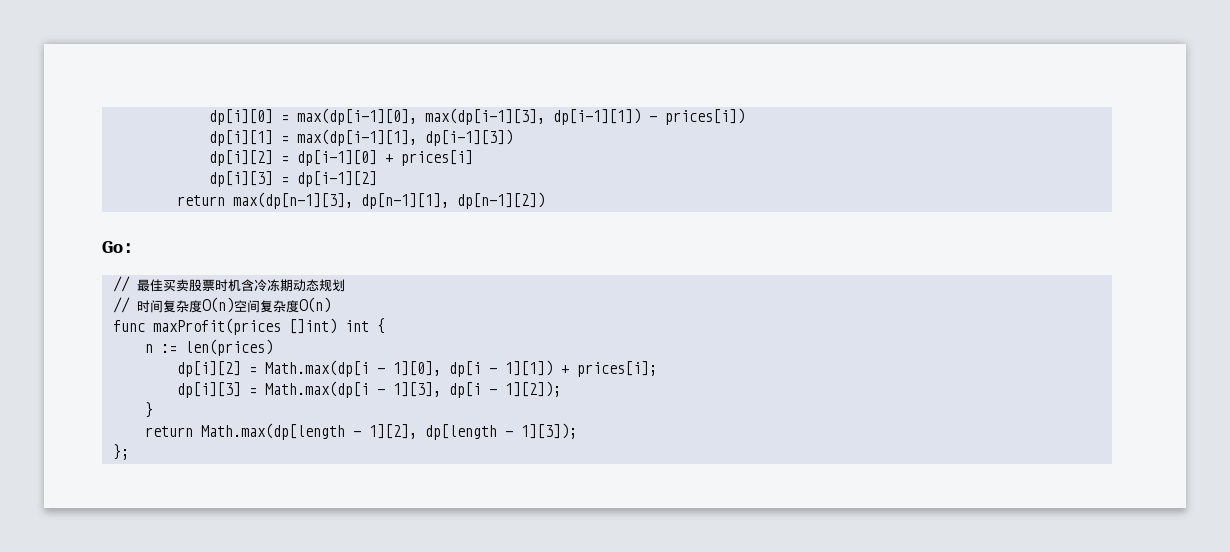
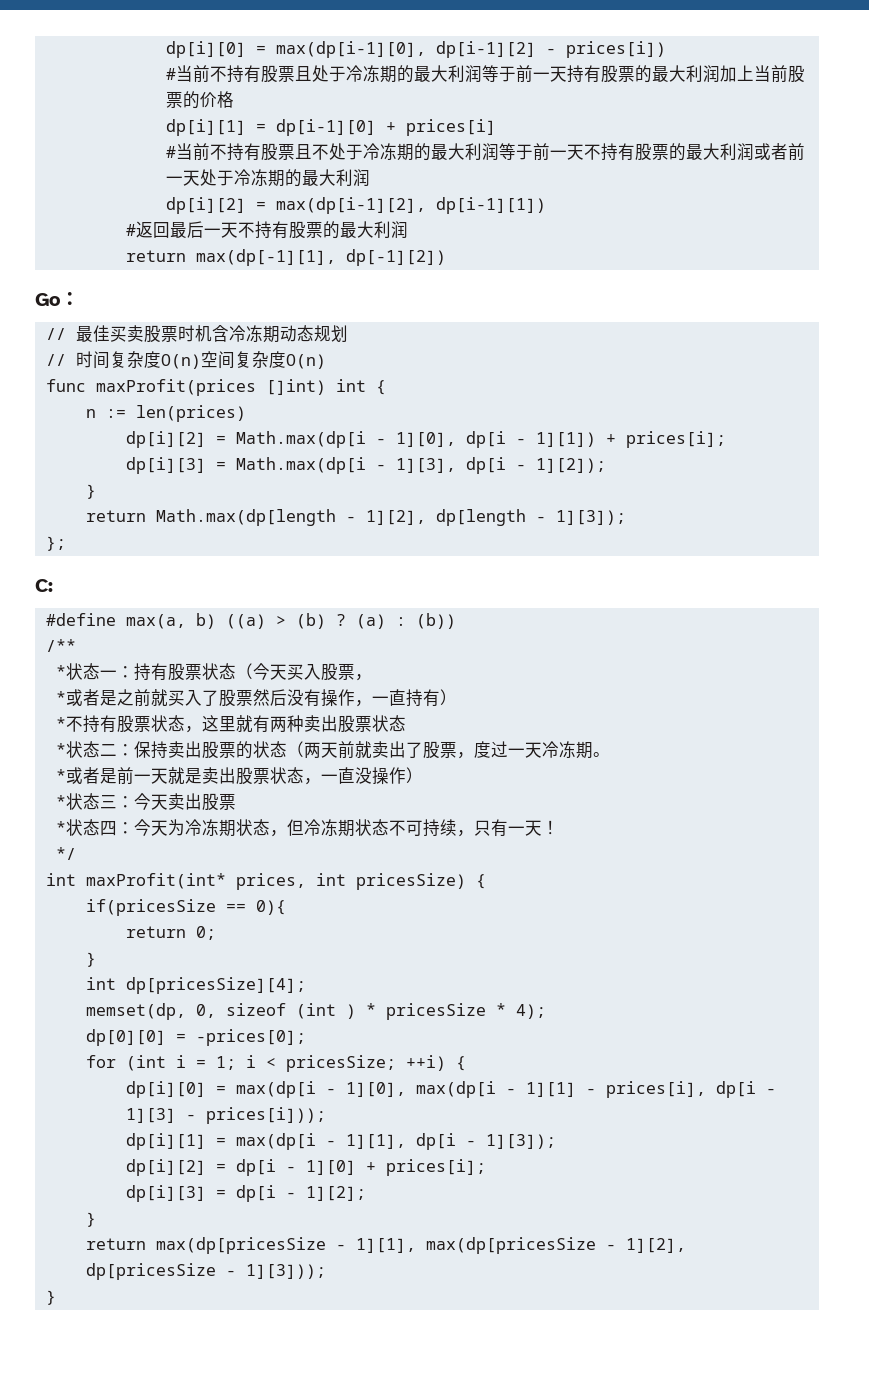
- dp[i][0] = max(dp[i-1][0], max(dp[i-1][3], dp[i-1][1]) - prices[i])
+ dp[i][0] = max(dp[i-1][0], dp[i-1][2] - prices[i])
- dp[i][1] = max(dp[i-1][1], dp[i-1][3])
- dp[i][2] = dp[i-1][0] + prices[i]
- dp[i][3] = dp[i-1][2]
- return max(dp[n-1][3], dp[n-1][1], dp[n-1][2])
+ #当前不持有股票且处于冷冻期的最大利润等于前一天持有股票的最大利润加上当前股票的价格
+ dp[i][1] = dp[i-1][0] + prices[i]
+ #当前不持有股票且不处于冷冻期的最大利润等于前一天不持有股票的最大利润或者前一天处于冷冻期的最大利润
+ dp[i][2] = max(dp[i-1][2], dp[i-1][1])
+ #返回最后一天不持有股票的最大利润
+ return max(dp[-1][1], dp[-1][2])
+ C:
+ #define max(a, b) ((a) > (b) ? (a) : (b))
+ /**
+ *状态一：持有股票状态（今天买入股票，
+ *或者是之前就买入了股票然后没有操作，一直持有）
+ *不持有股票状态，这里就有两种卖出股票状态
+ *状态二：保持卖出股票的状态（两天前就卖出了股票，度过一天冷冻期。
+ *或者是前一天就是卖出股票状态，一直没操作）
+ *状态三：今天卖出股票
+ *状态四：今天为冷冻期状态，但冷冻期状态不可持续，只有一天！
+ */
+ int maxProfit(int* prices, int pricesSize) {
+ if(pricesSize == 0){
+ return 0;
+ }
+ int dp[pricesSize][4];
+ memset(dp, 0, sizeof (int ) * pricesSize * 4);
+ dp[0][0] = -prices[0];
+ for (int i = 1; i < pricesSize; ++i) {
+ dp[i][0] = max(dp[i - 1][0], max(dp[i - 1][1] - prices[i], dp[i - 1][3] - prices[i]));
+ dp[i][1] = max(dp[i - 1][1], dp[i - 1][3]);
+ dp[i][2] = dp[i - 1][0] + prices[i];
+ dp[i][3] = dp[i - 1][2];
+ }
+ return max(dp[pricesSize - 1][1], max(dp[pricesSize - 1][2], dp[pricesSize - 1][3]));
+ }

